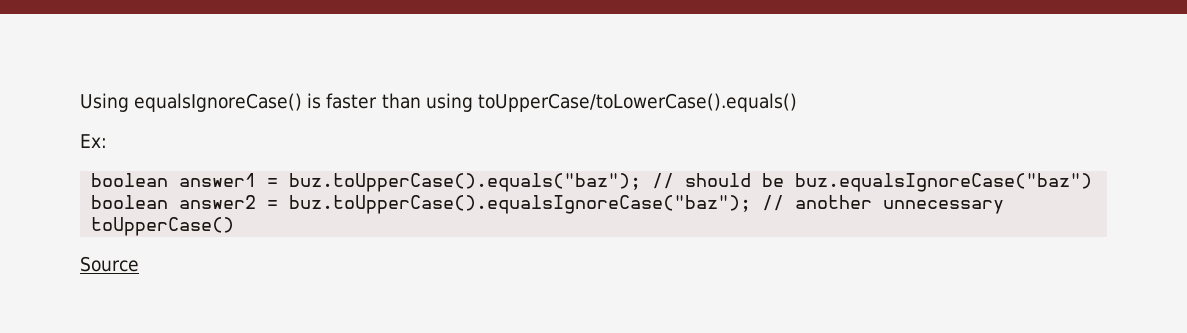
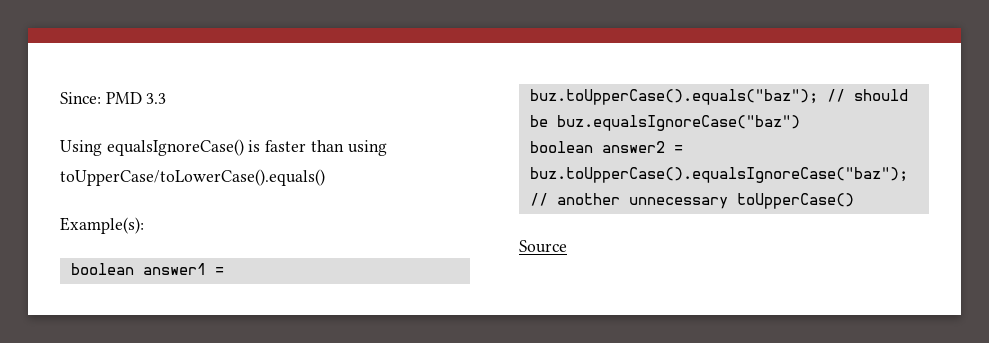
+ Since: PMD 3.3
- Ex:
+ Example(s):

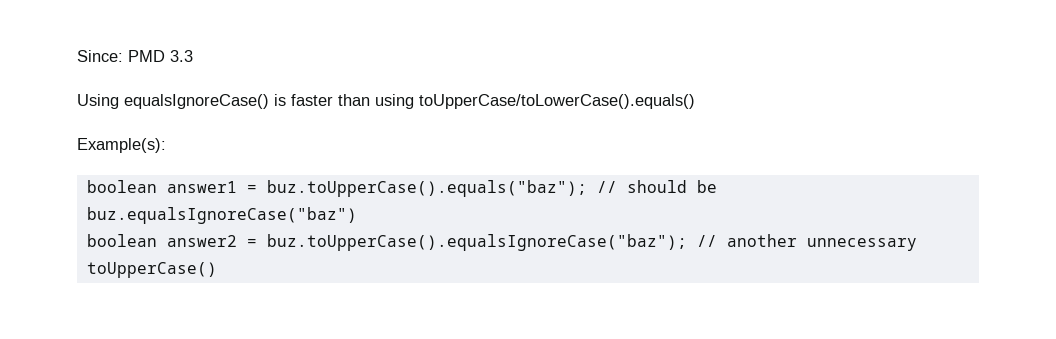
- Source

